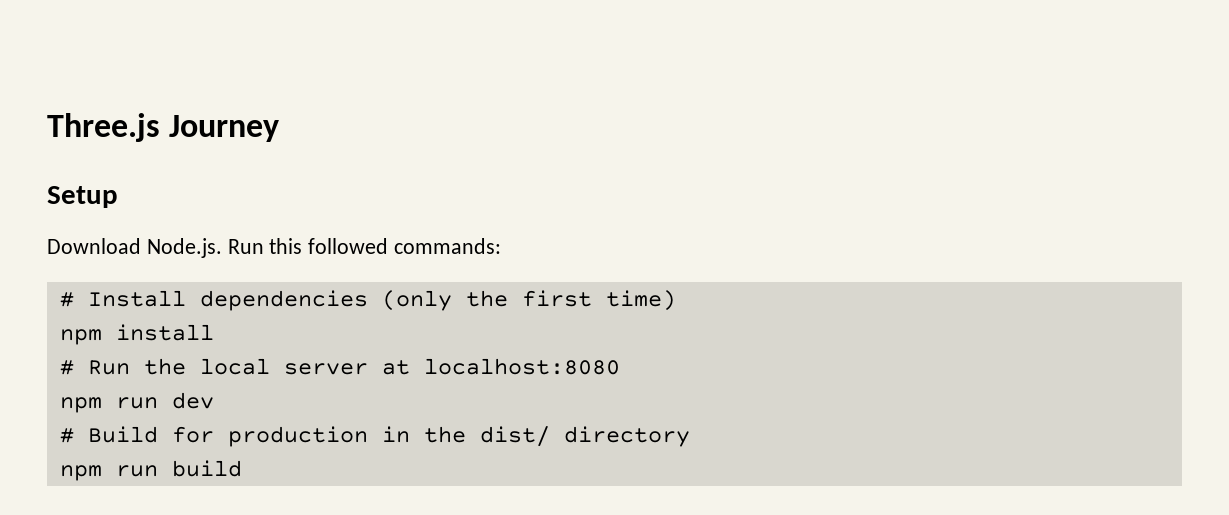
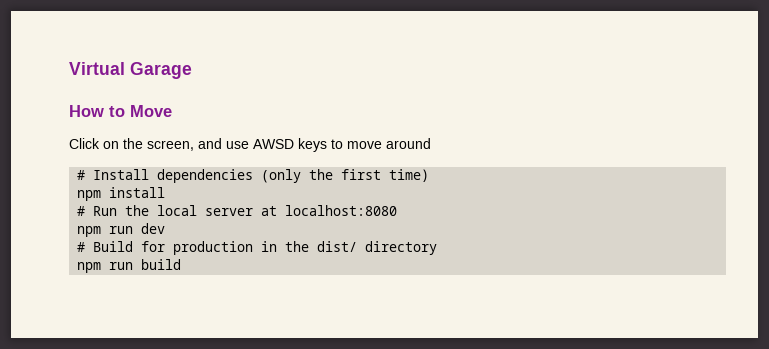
- Three.js Journey
- Setup
- Download Node.js. Run this followed commands:
+ Virtual Garage
+ How to Move
+ Click on the screen, and use AWSD keys to move around

